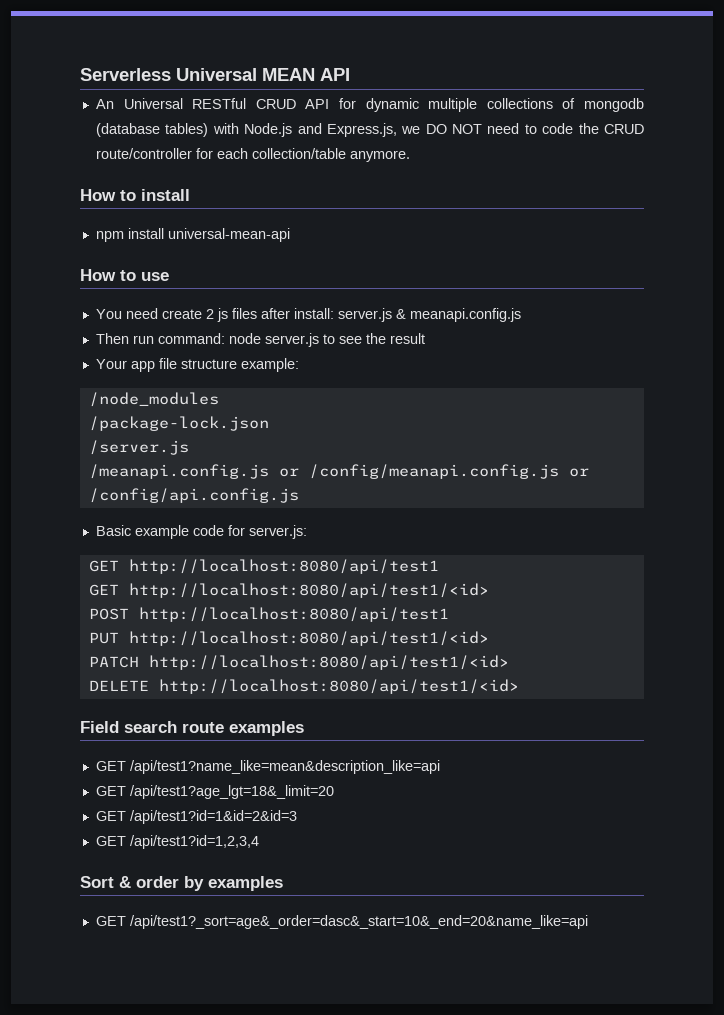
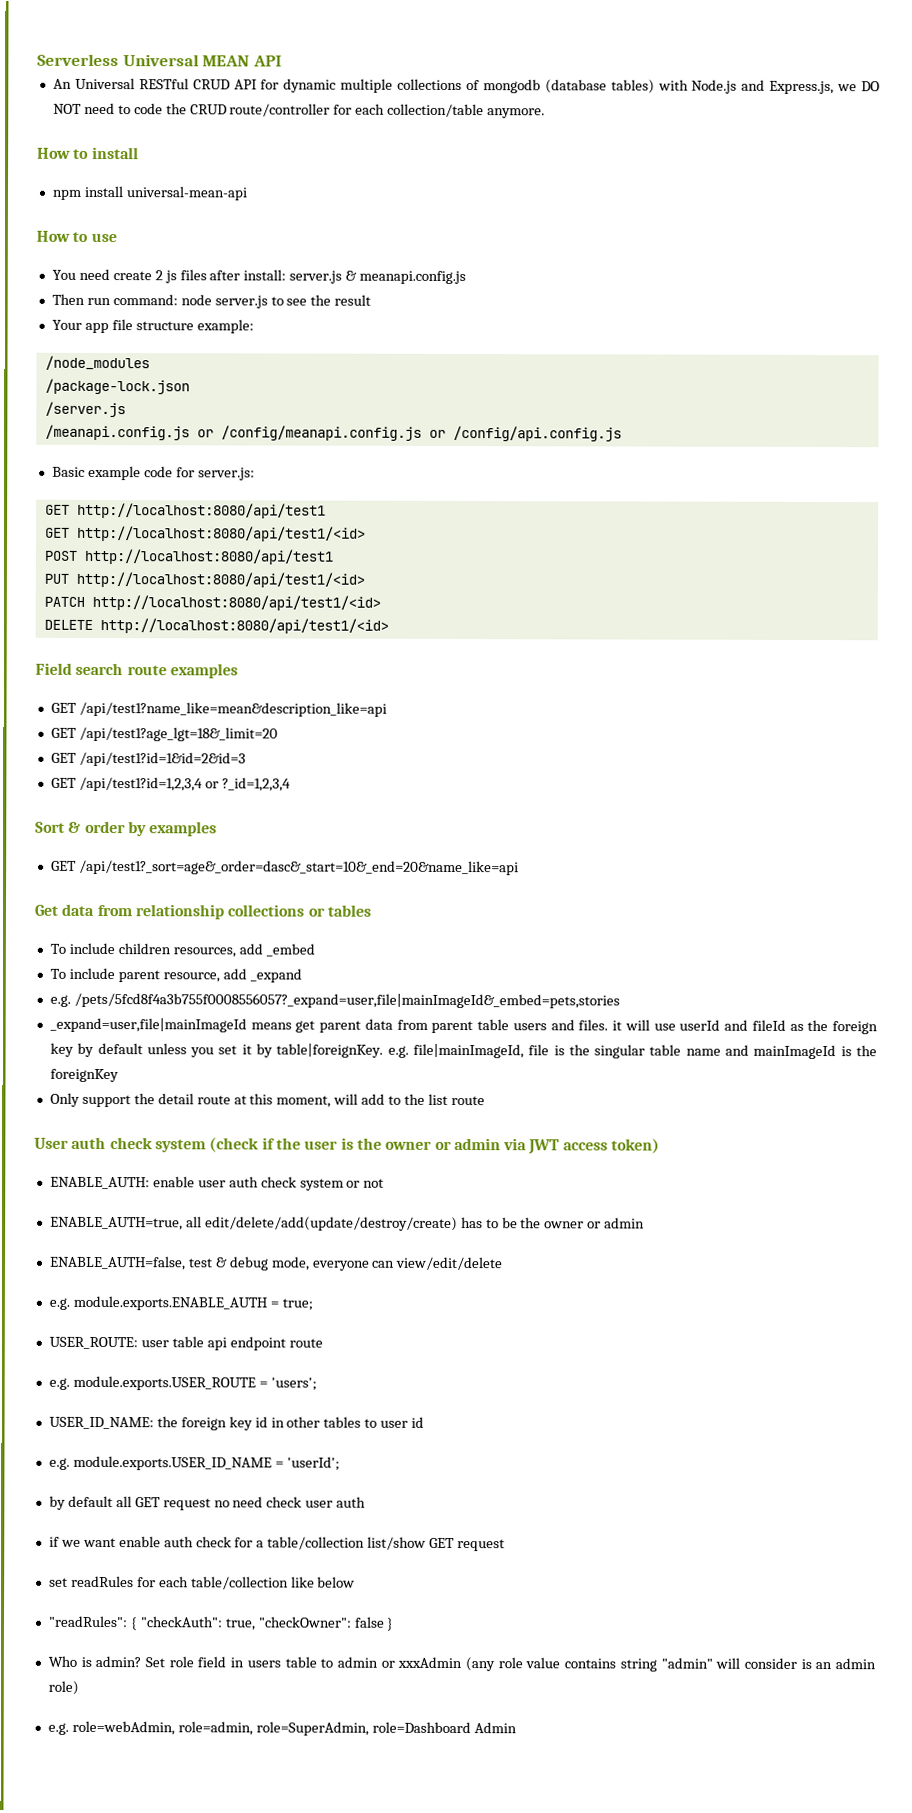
- GET /api/test1?id=1,2,3,4
+ GET /api/test1?id=1,2,3,4 or ?_id=1,2,3,4
+ Get data from relationship collections or tables
+ To include children resources, add _embed
+ To include parent resource, add _expand
+ e.g. /pets/5fcd8f4a3b755f0008556057?_expand=user,file|mainImageId&_embed=pets,stories
+ _expand=user,file|mainImageId means get parent data from parent table users and files. it will use userId and fileId as the foreign key by default unless you set it by table|foreignKey. e.g. file|mainImageId, file is the singular table name and mainImageId is the foreignKey
+ Only support the detail route at this moment, will add to the list route
+ User auth check system (check if the user is the owner or admin via JWT access token)
+ ENABLE_AUTH: enable user auth check system or not
+ ENABLE_AUTH=true, all edit/delete/add(update/destroy/create) has to be the owner or admin
+ ENABLE_AUTH=false, test & debug mode, everyone can view/edit/delete
+ e.g. module.exports.ENABLE_AUTH = true;
+ USER_ROUTE: user table api endpoint route
+ e.g. module.exports.USER_ROUTE = 'users';
+ USER_ID_NAME: the foreign key id in other tables to user id
+ e.g. module.exports.USER_ID_NAME = 'userId';
+ by default all GET request no need check user auth
+ if we want enable auth check for a table/collection list/show GET request
+ set readRules for each table/collection like below
+ "readRules": { "checkAuth": true, "checkOwner": false }
+ Who is admin? Set role field in users table to admin or xxxAdmin (any role value contains string "admin" will consider is an admin role)
+ e.g. role=webAdmin, role=admin, role=SuperAdmin, role=Dashboard Admin

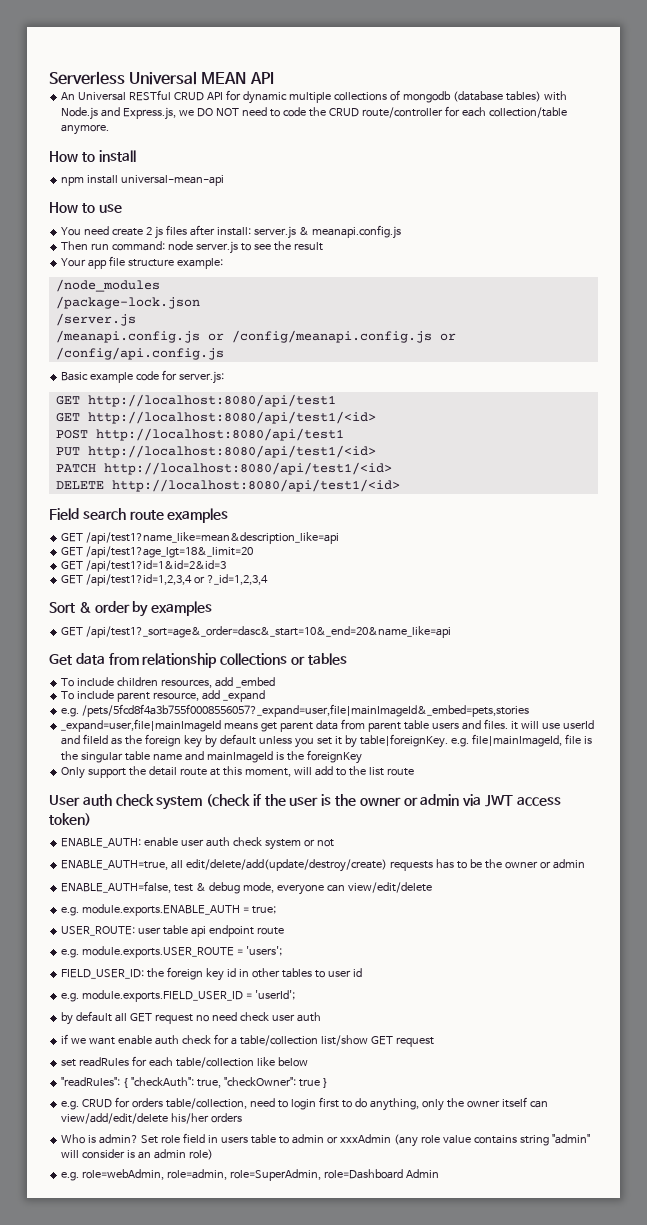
- ENABLE_AUTH=true, all edit/delete/add(update/destroy/create) has to be the owner or admin
+ ENABLE_AUTH=true, all edit/delete/add(update/destroy/create) requests has to be the owner or admin
- USER_ID_NAME: the foreign key id in other tables to user id
+ FIELD_USER_ID: the foreign key id in other tables to user id
- e.g. module.exports.USER_ID_NAME = 'userId';
+ e.g. module.exports.FIELD_USER_ID = 'userId';
- "readRules": { "checkAuth": true, "checkOwner": false }
+ "readRules": { "checkAuth": true, "checkOwner": true }
+ e.g. CRUD for orders table/collection, need to login first to do anything, only the owner itself can view/add/edit/delete his/her orders

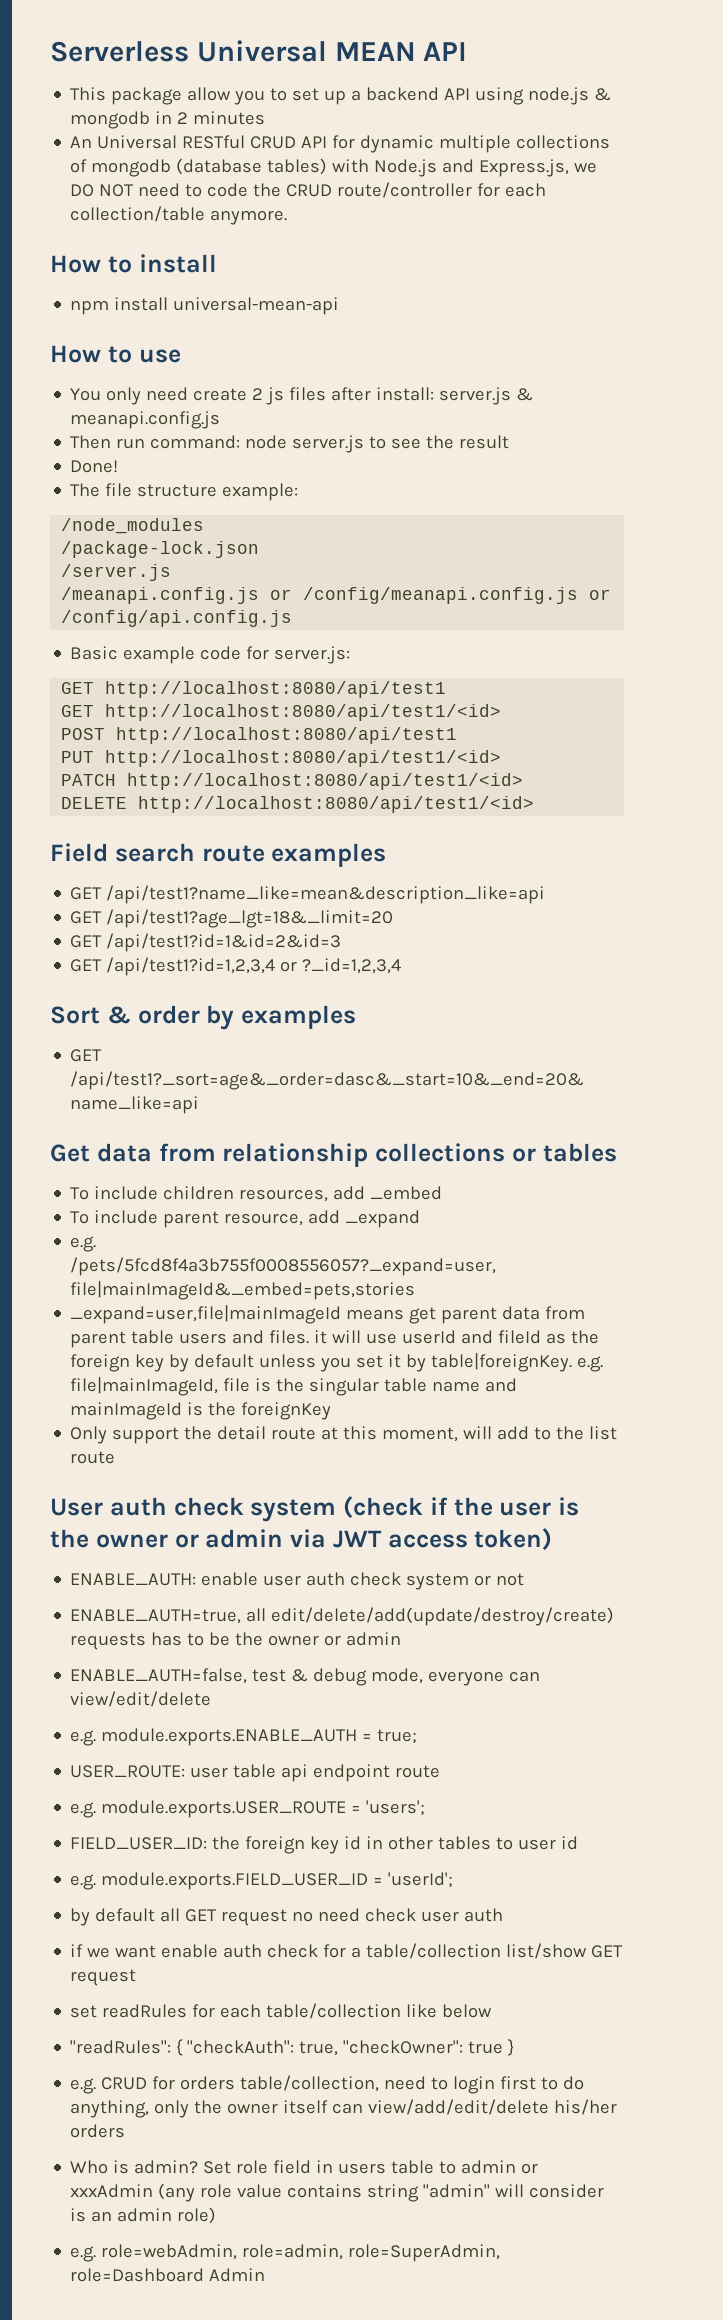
+ This package allow you to set up a backend API using node.js & mongodb in 2 minutes
- You need create 2 js files after install: server.js & meanapi.config.js
+ You only need create 2 js files after install: server.js & meanapi.config.js
- Your app file structure example:
+ Done!
+ The file structure example:

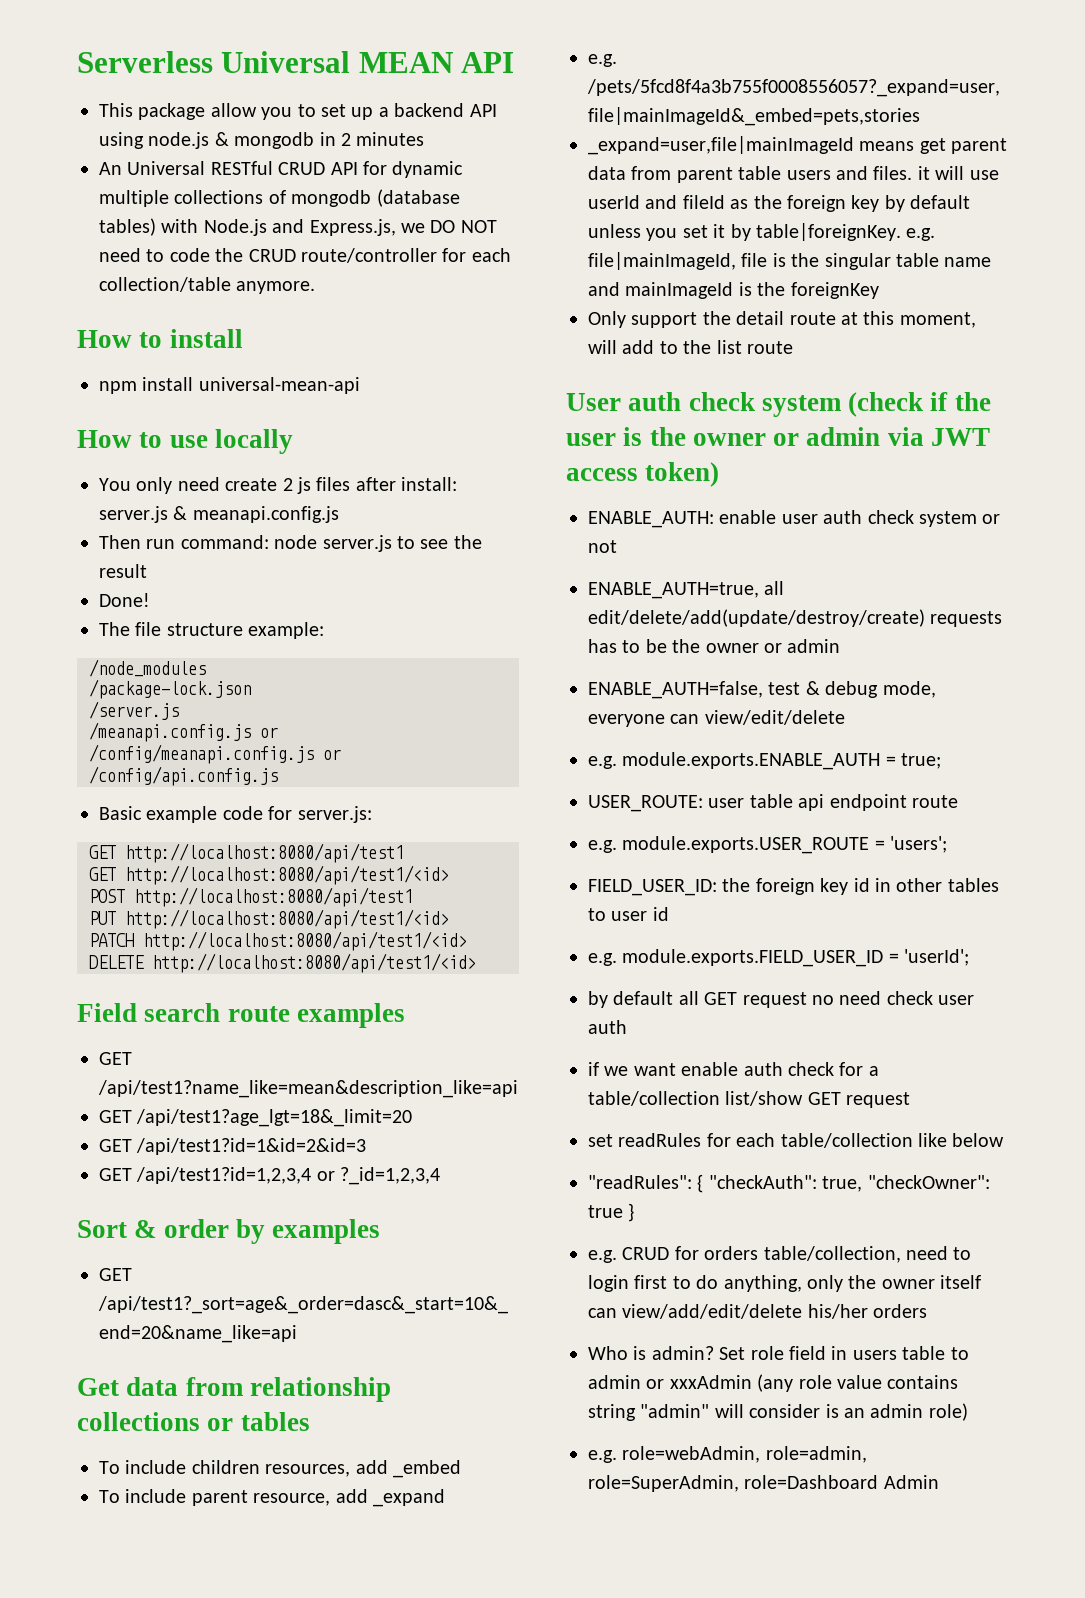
- How to use
+ How to use locally

